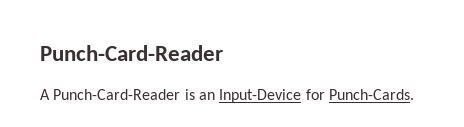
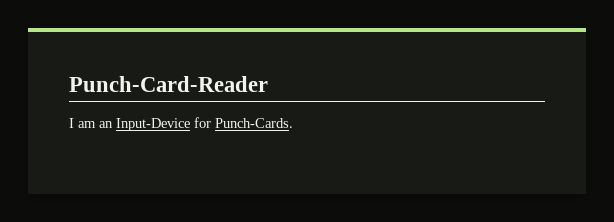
- A Punch-Card-Reader is an Input-Device for Punch-Cards.
+ I am an Input-Device for Punch-Cards.

